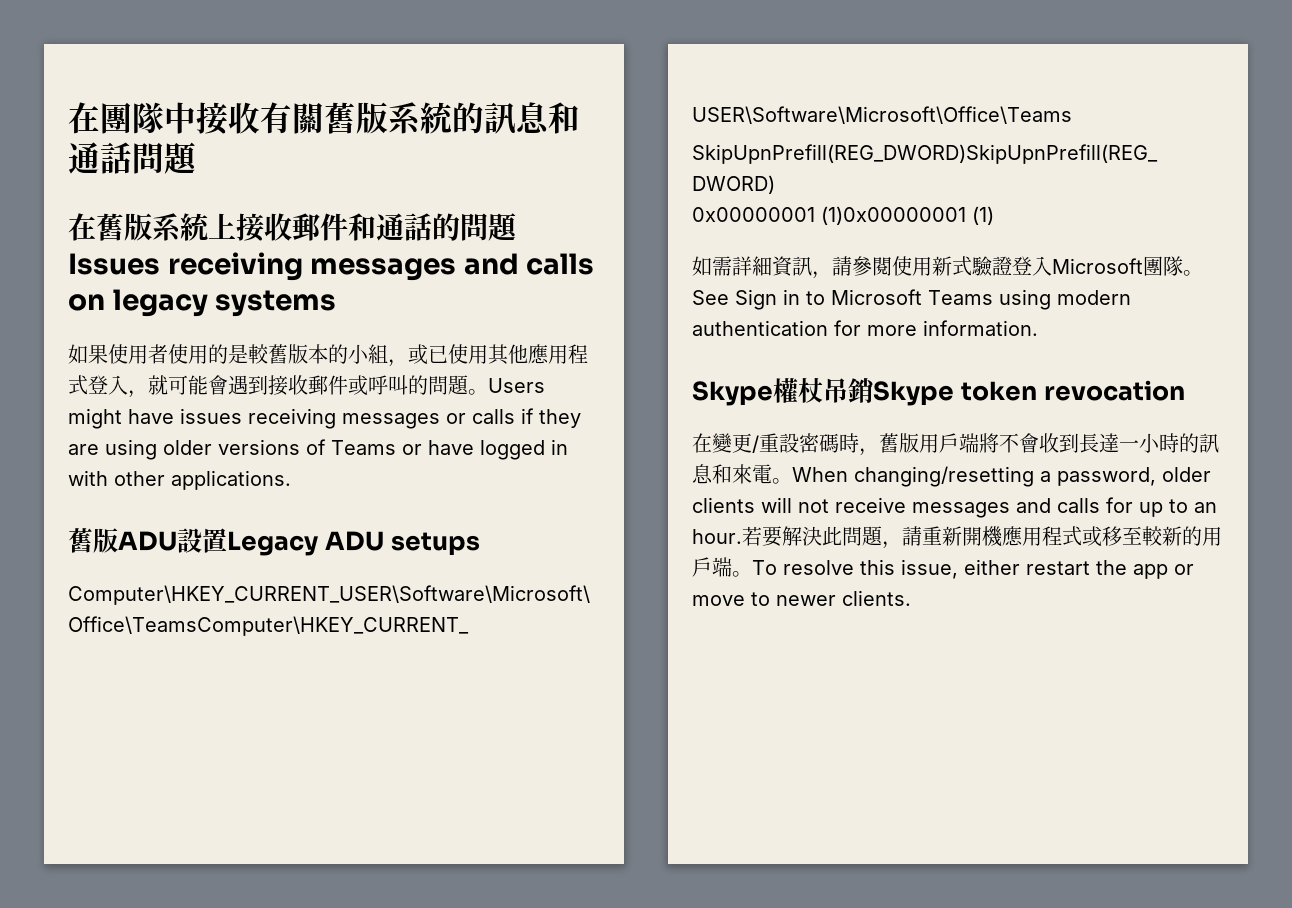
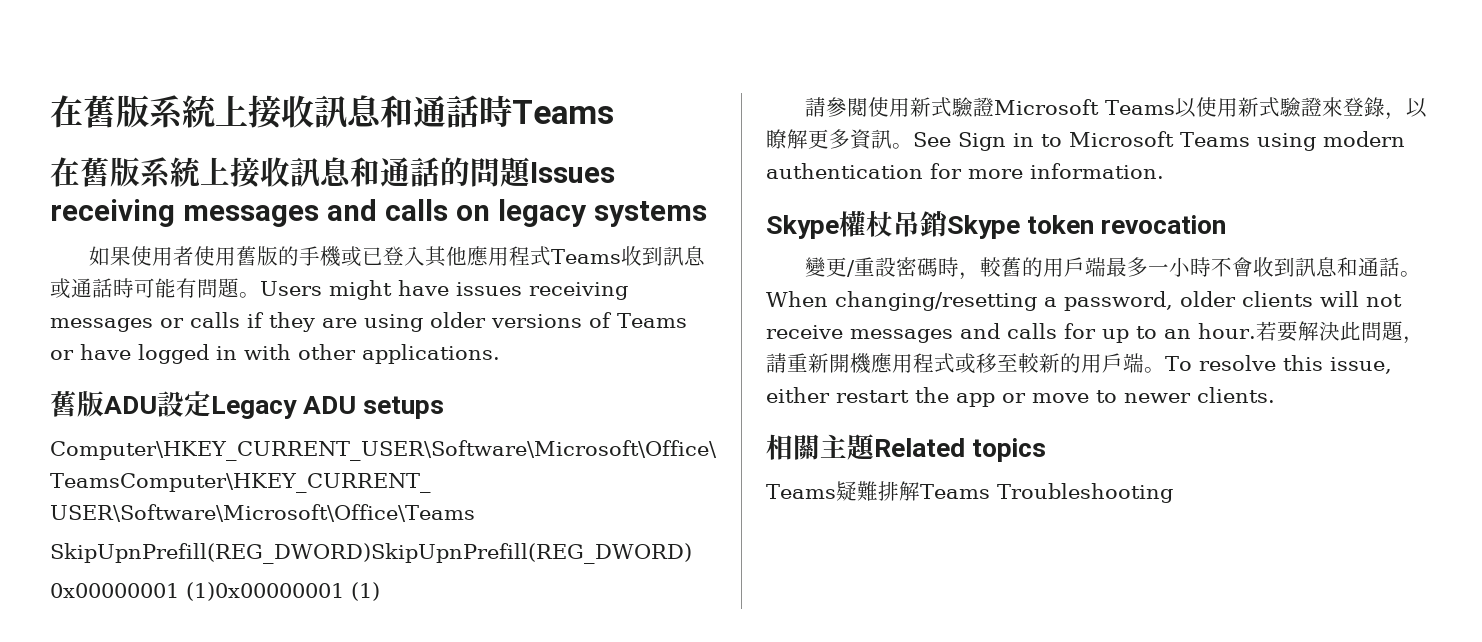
- 在團隊中接收有關舊版系統的訊息和通話問題
- 在舊版系統上接收郵件和通話的問題Issues receiving messages and calls on legacy systems
+ 在舊版系統上接收訊息和通話時Teams
+ 在舊版系統上接收訊息和通話的問題Issues receiving messages and calls on legacy systems
- 如果使用者使用的是較舊版本的小組，或已使用其他應用程式登入，就可能會遇到接收郵件或呼叫的問題。
+ 如果使用者使用舊版的手機或已登入其他應用程式Teams收到訊息或通話時可能有問題。
- 舊版ADU設置Legacy ADU setups
+ 舊版ADU設定Legacy ADU setups
- 如需詳細資訊，請參閱使用新式驗證登入Microsoft團隊。
+ 請參閱使用新式驗證Microsoft Teams以使用新式驗證來登錄，以瞭解更多資訊。
- 在變更/重設密碼時，舊版用戶端將不會收到長達一小時的訊息和來電。
+ 變更/重設密碼時，較舊的用戶端最多一小時不會收到訊息和通話。
+ 相關主題Related topics
+ Teams疑難排解Teams Troubleshooting

